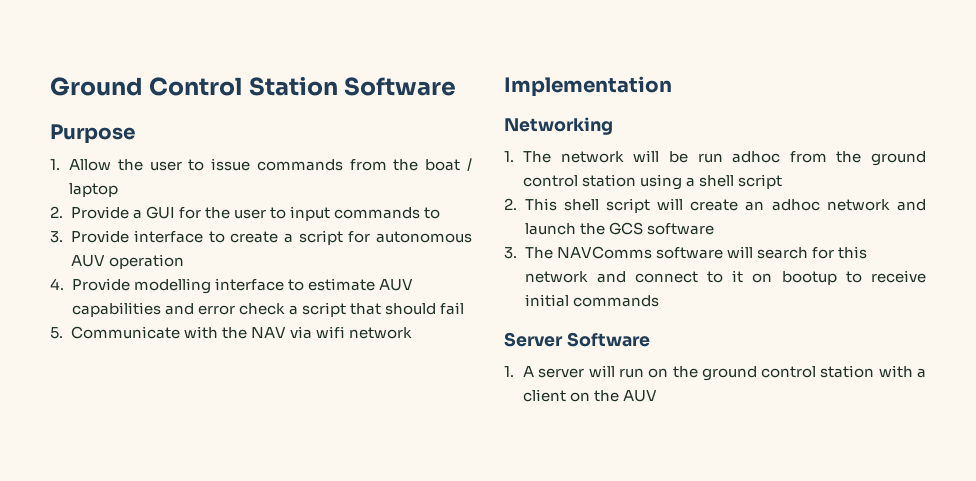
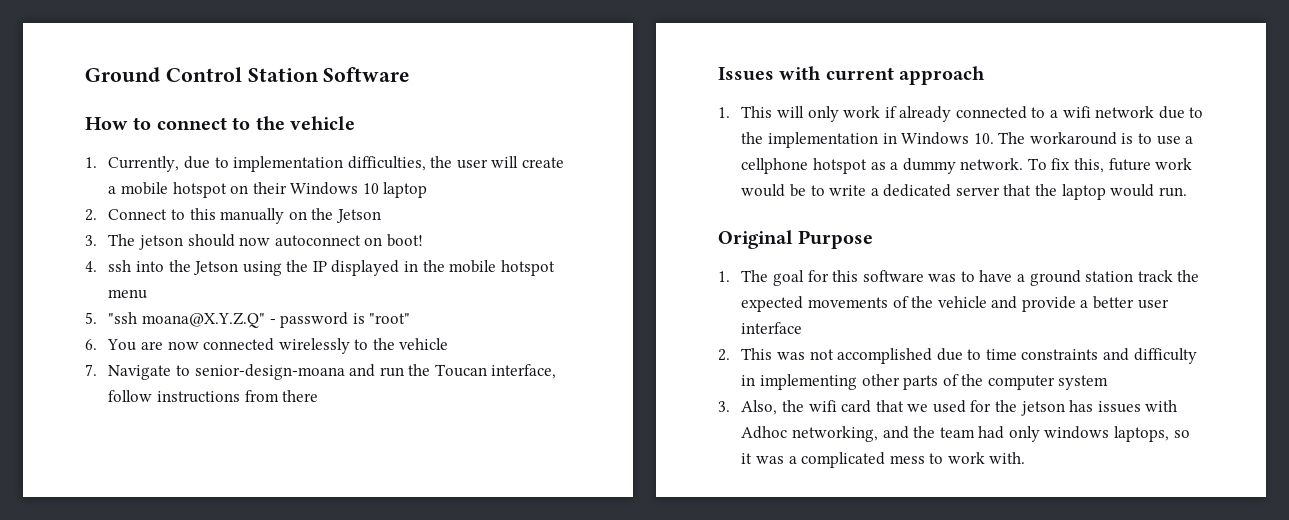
- Purpose
- 1. Allow the user to issue commands from the boat / laptop
- 2. Provide a GUI for the user to input commands to
- 3. Provide interface to create a script for autonomous AUV operation
- 4. Provide modelling interface to estimate AUV capabilities and error check a script that should fail
- 5. Communicate with the NAV via wifi network
- Implementation
- Networking
- 1. The network will be run adhoc from the ground control station using a shell script
- 2. This shell script will create an adhoc network and launch the GCS software
- 3. The NAVComms software will search for this network and connect to it on bootup to receive initial commands
- Server Software
- 1. A server will run on the ground control station with a client on the AUV
+ How to connect to the vehicle
+ 1. Currently, due to implementation difficulties, the user will create a mobile hotspot on their Windows 10 laptop
+ 2. Connect to this manually on the Jetson
+ 3. The jetson should now autoconnect on boot!
+ 4. ssh into the Jetson using the IP displayed in the mobile hotspot menu
+ 5. "ssh moana@X.Y.Z.Q" - password is "root"
+ 6. You are now connected wirelessly to the vehicle
+ 7. Navigate to senior-design-moana and run the Toucan interface, follow instructions from there
+ Issues with current approach
+ 1. This will only work if already connected to a wifi network due to the implementation in Windows 10. The workaround is to use a cellphone hotspot as a dummy network. To fix this, future work would be to write a dedicated server that the laptop would run.
+ Original Purpose
+ 1. The goal for this software was to have a ground station track the expected movements of the vehicle and provide a better user interface
+ 2. This was not accomplished due to time constraints and difficulty in implementing other parts of the computer system
+ 3. Also, the wifi card that we used for the jetson has issues with Adhoc networking, and the team had only windows laptops, so it was a complicated mess to work with.

